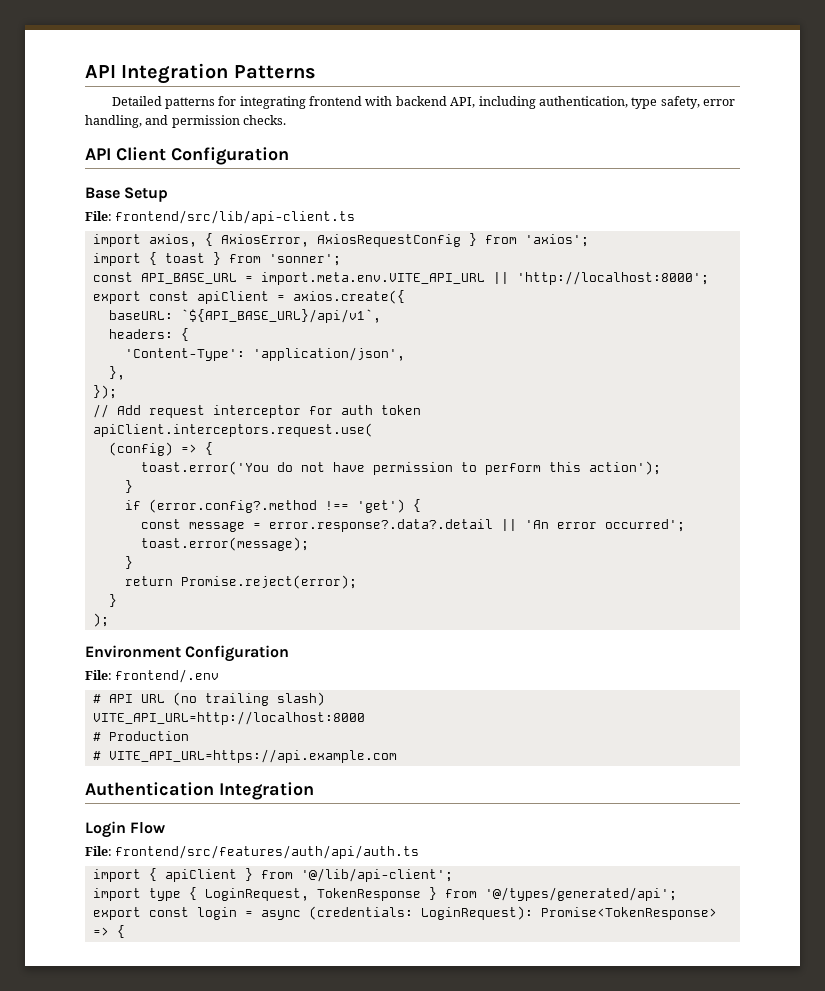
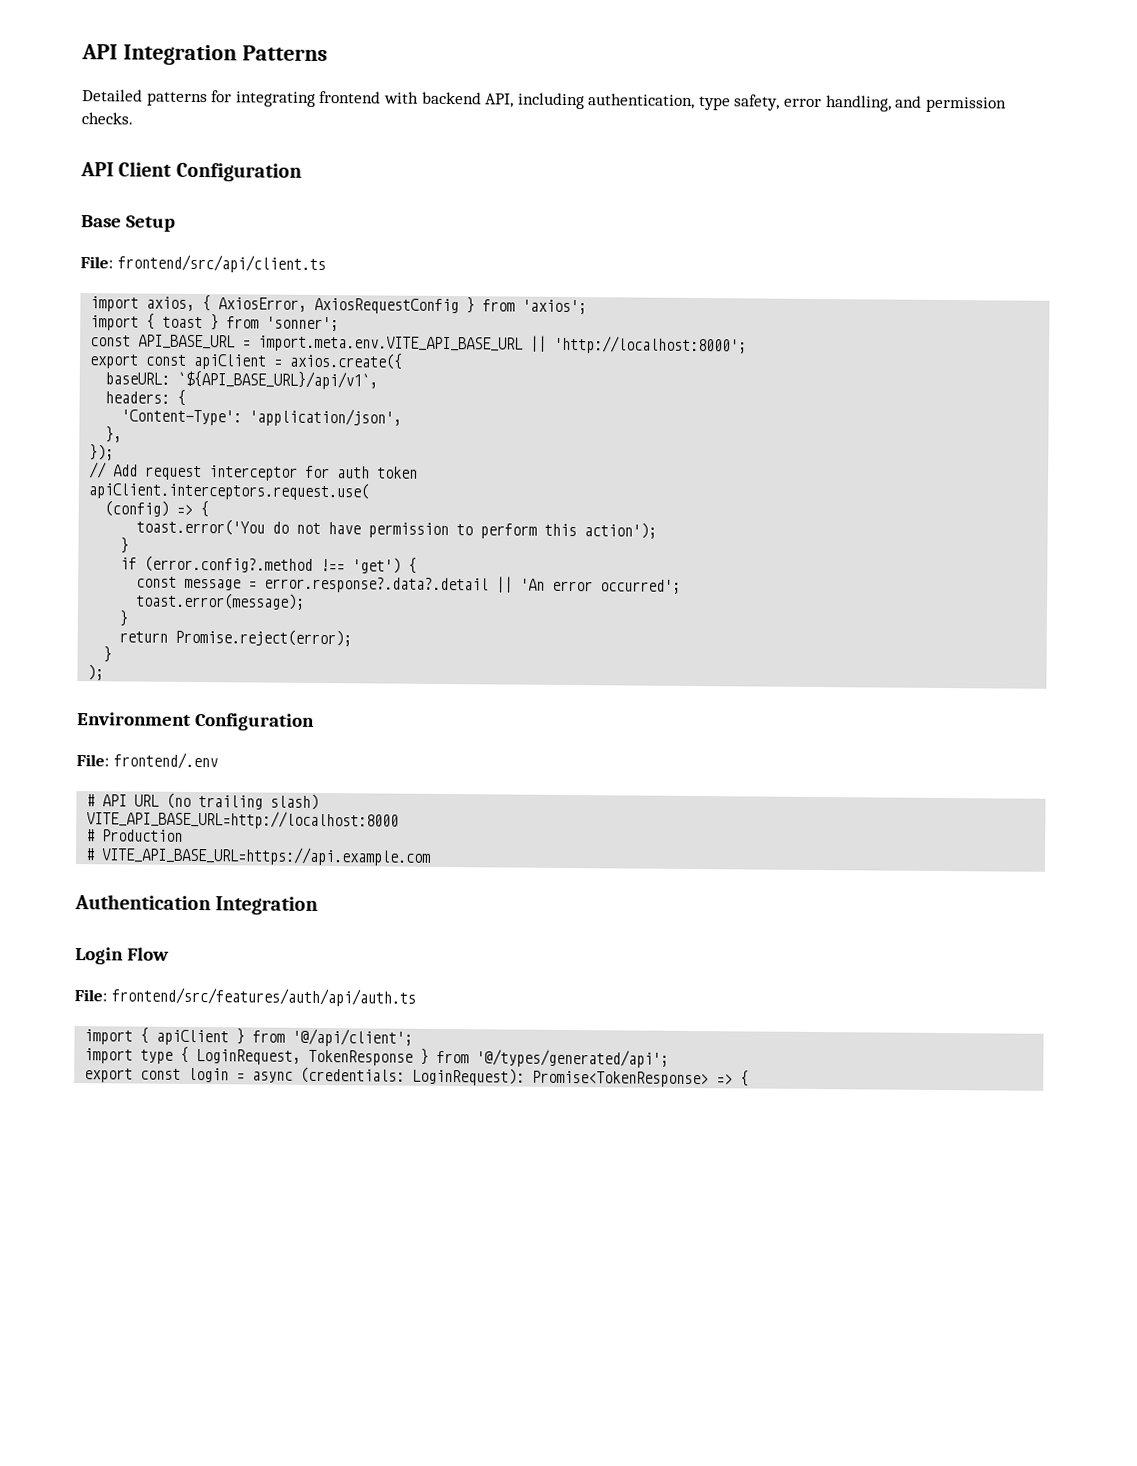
- File: frontend/src/lib/api-client.ts
+ File: frontend/src/api/client.ts
- const API_BASE_URL = import.meta.env.VITE_API_URL || 'http://localhost:8000';
+ const API_BASE_URL = import.meta.env.VITE_API_BASE_URL || 'http://localhost:8000';
- VITE_API_URL=http://localhost:8000
+ VITE_API_BASE_URL=http://localhost:8000
- # VITE_API_URL=https://api.example.com
+ # VITE_API_BASE_URL=https://api.example.com
- import { apiClient } from '@/lib/api-client';
+ import { apiClient } from '@/api/client';

